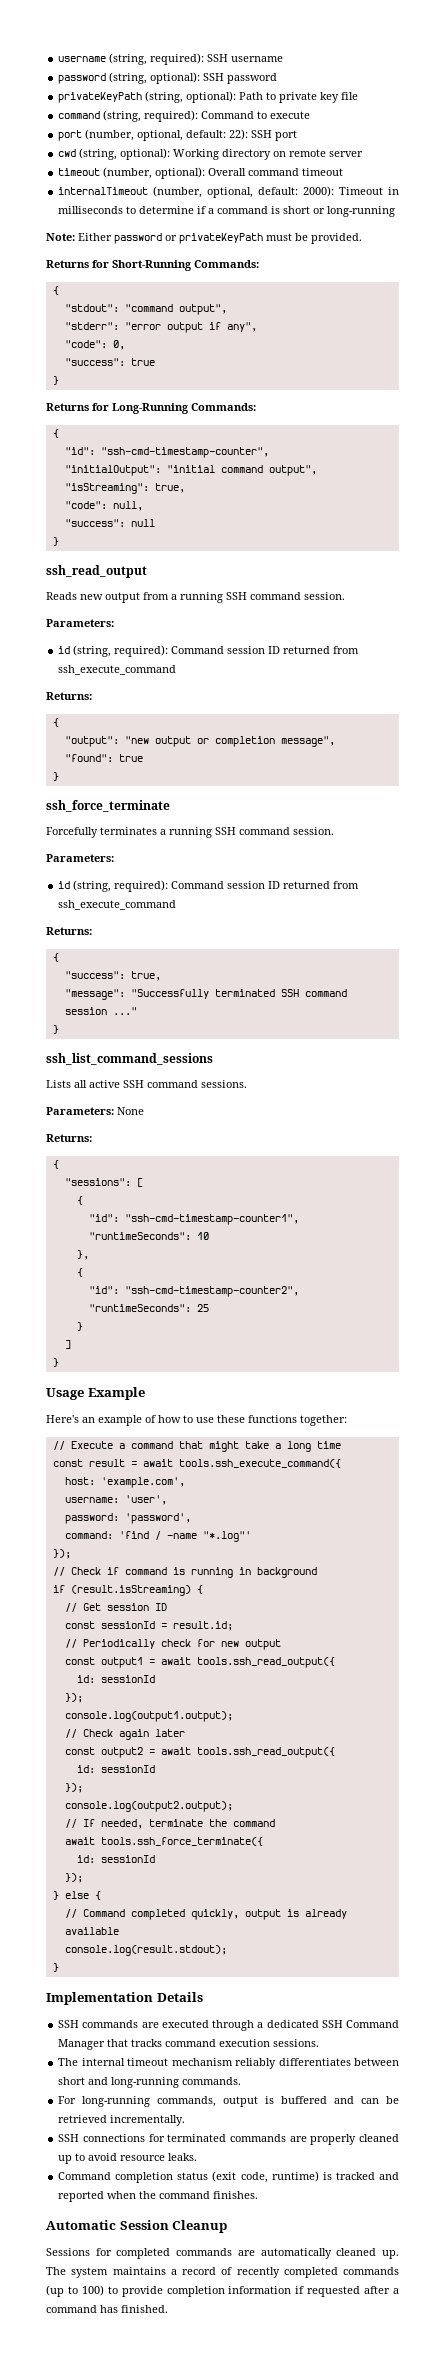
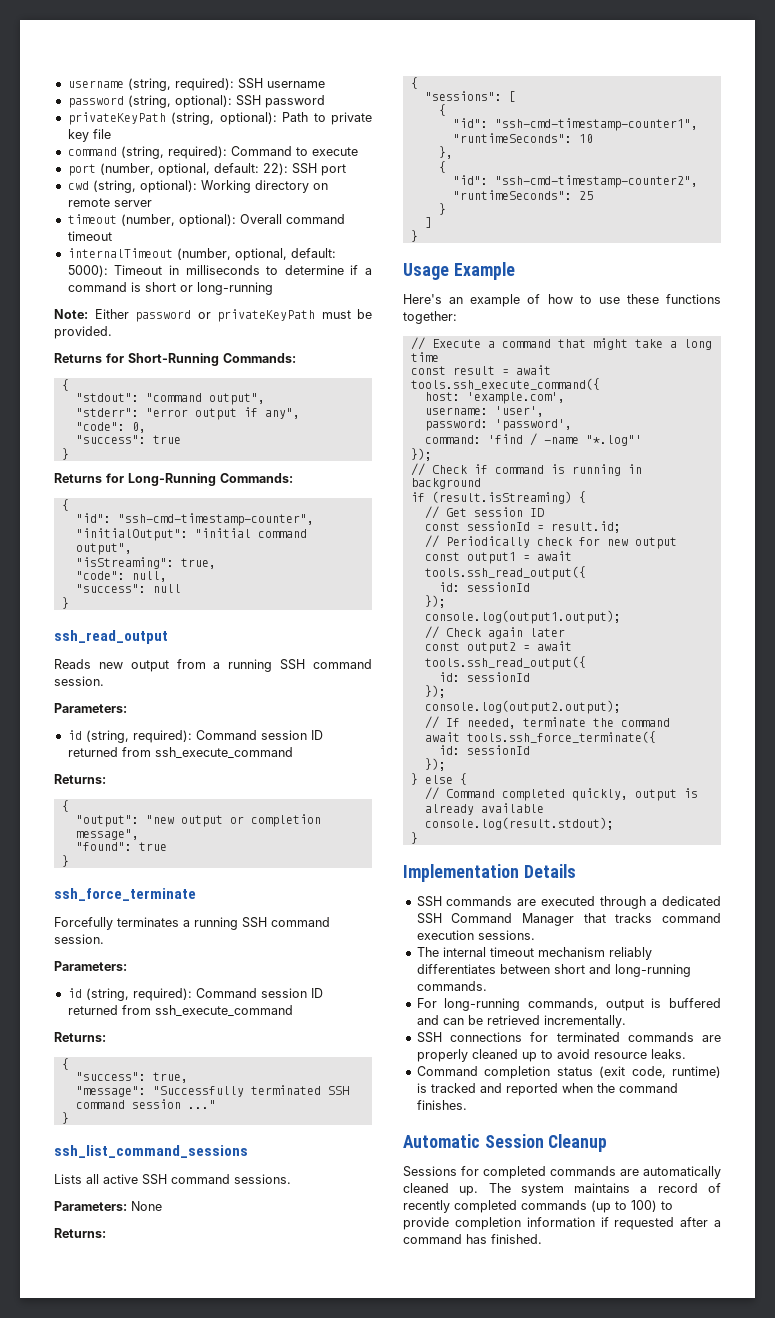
- internalTimeout (number, optional, default: 2000): Timeout in milliseconds to determine if a command is short or long-running
+ internalTimeout (number, optional, default: 5000): Timeout in milliseconds to determine if a command is short or long-running

